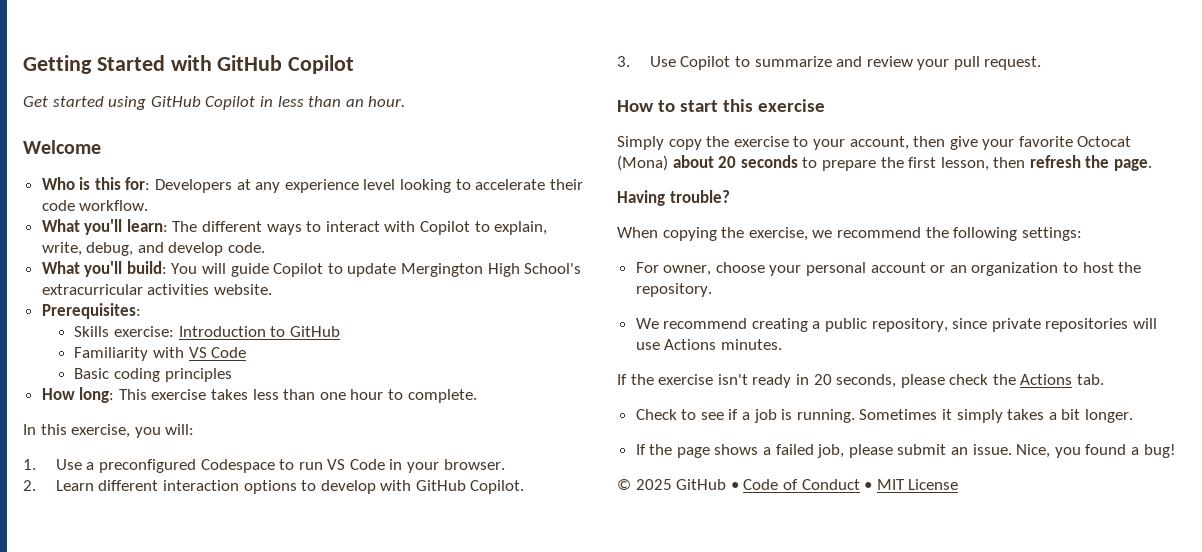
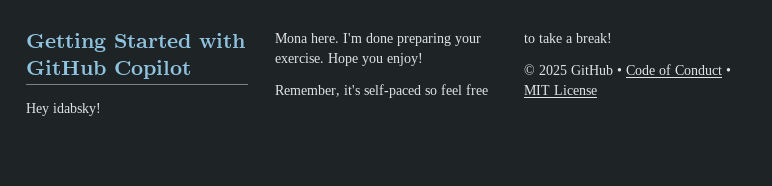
- Get started using GitHub Copilot in less than an hour.
- Welcome
- Who is this for: Developers at any experience level looking to accelerate their code workflow.
- What you'll learn: The different ways to interact with Copilot to explain, write, debug, and develop code.
- What you'll build: You will guide Copilot to update Mergington High School's extracurricular activities website.
- Prerequisites:
- Skills exercise: Introduction to GitHub
- Familiarity with VS Code
- Basic coding principles
- How long: This exercise takes less than one hour to complete.
- In this exercise, you will:
- 1. Use a preconfigured Codespace to run VS Code in your browser.
- 2. Learn different interaction options to develop with GitHub Copilot.
- 3. Use Copilot to summarize and review your pull request.
- How to start this exercise
- Simply copy the exercise to your account, then give your favorite Octocat (Mona) about 20 seconds to prepare the first lesson, then refresh the page.
- Having trouble?
- When copying the exercise, we recommend the following settings:
- For owner, choose your personal account or an organization to host the repository.
- We recommend creating a public repository, since private repositories will use Actions minutes.
- If the exercise isn't ready in 20 seconds, please check the Actions tab.
- Check to see if a job is running. Sometimes it simply takes a bit longer.
- If the page shows a failed job, please submit an issue. Nice, you found a bug!
+ Hey idabsky!
+ Mona here. I'm done preparing your exercise. Hope you enjoy!
+ Remember, it's self-paced so feel free to take a break!

